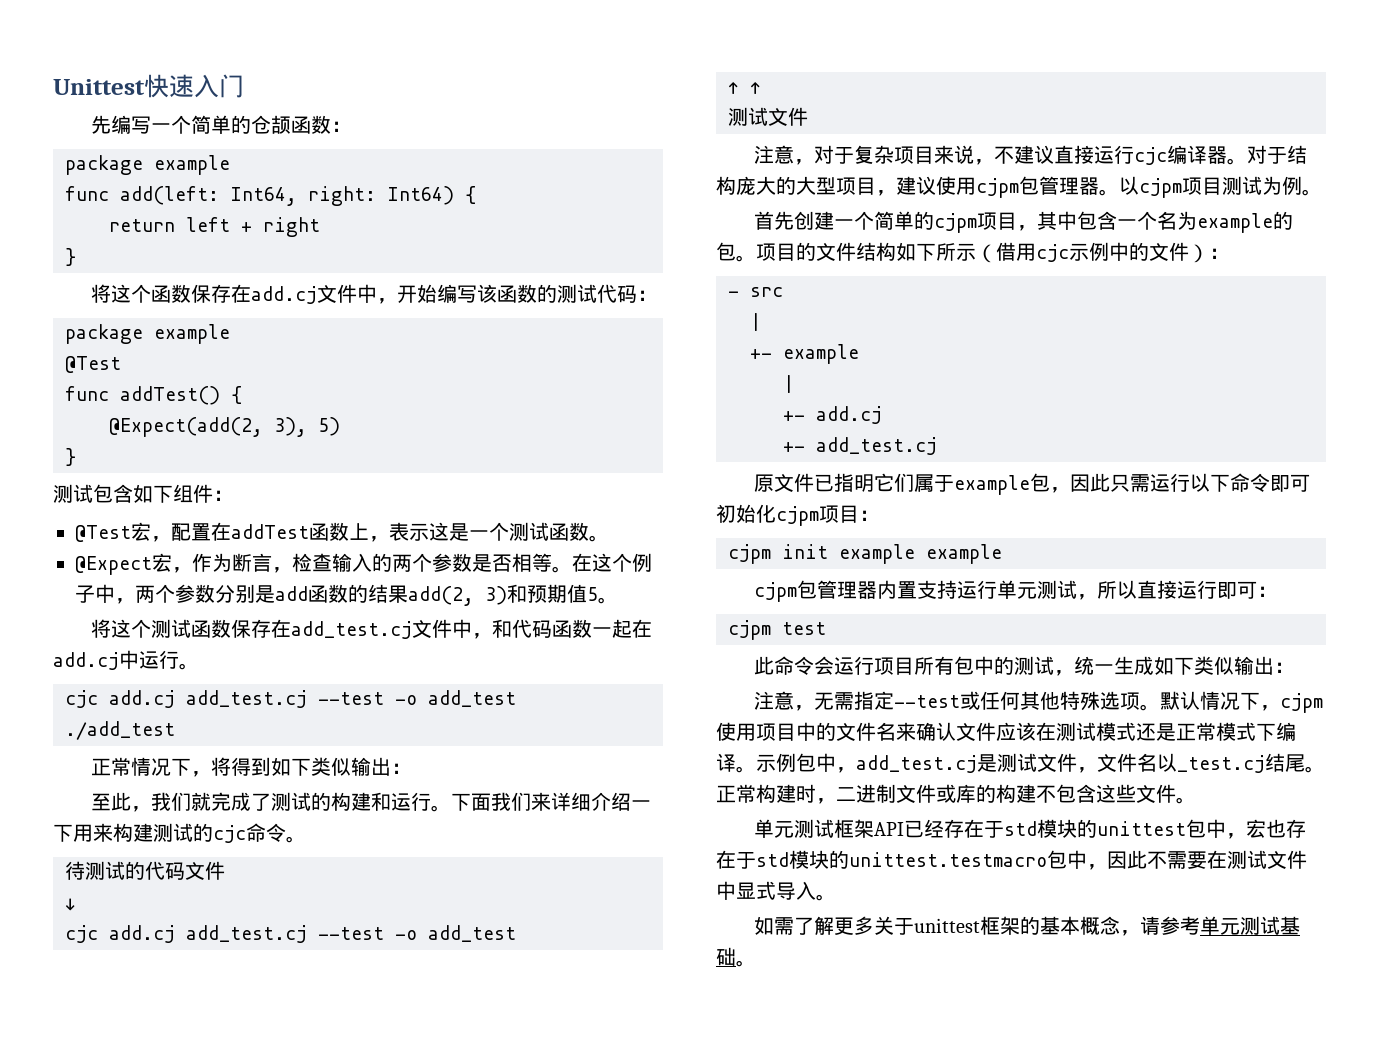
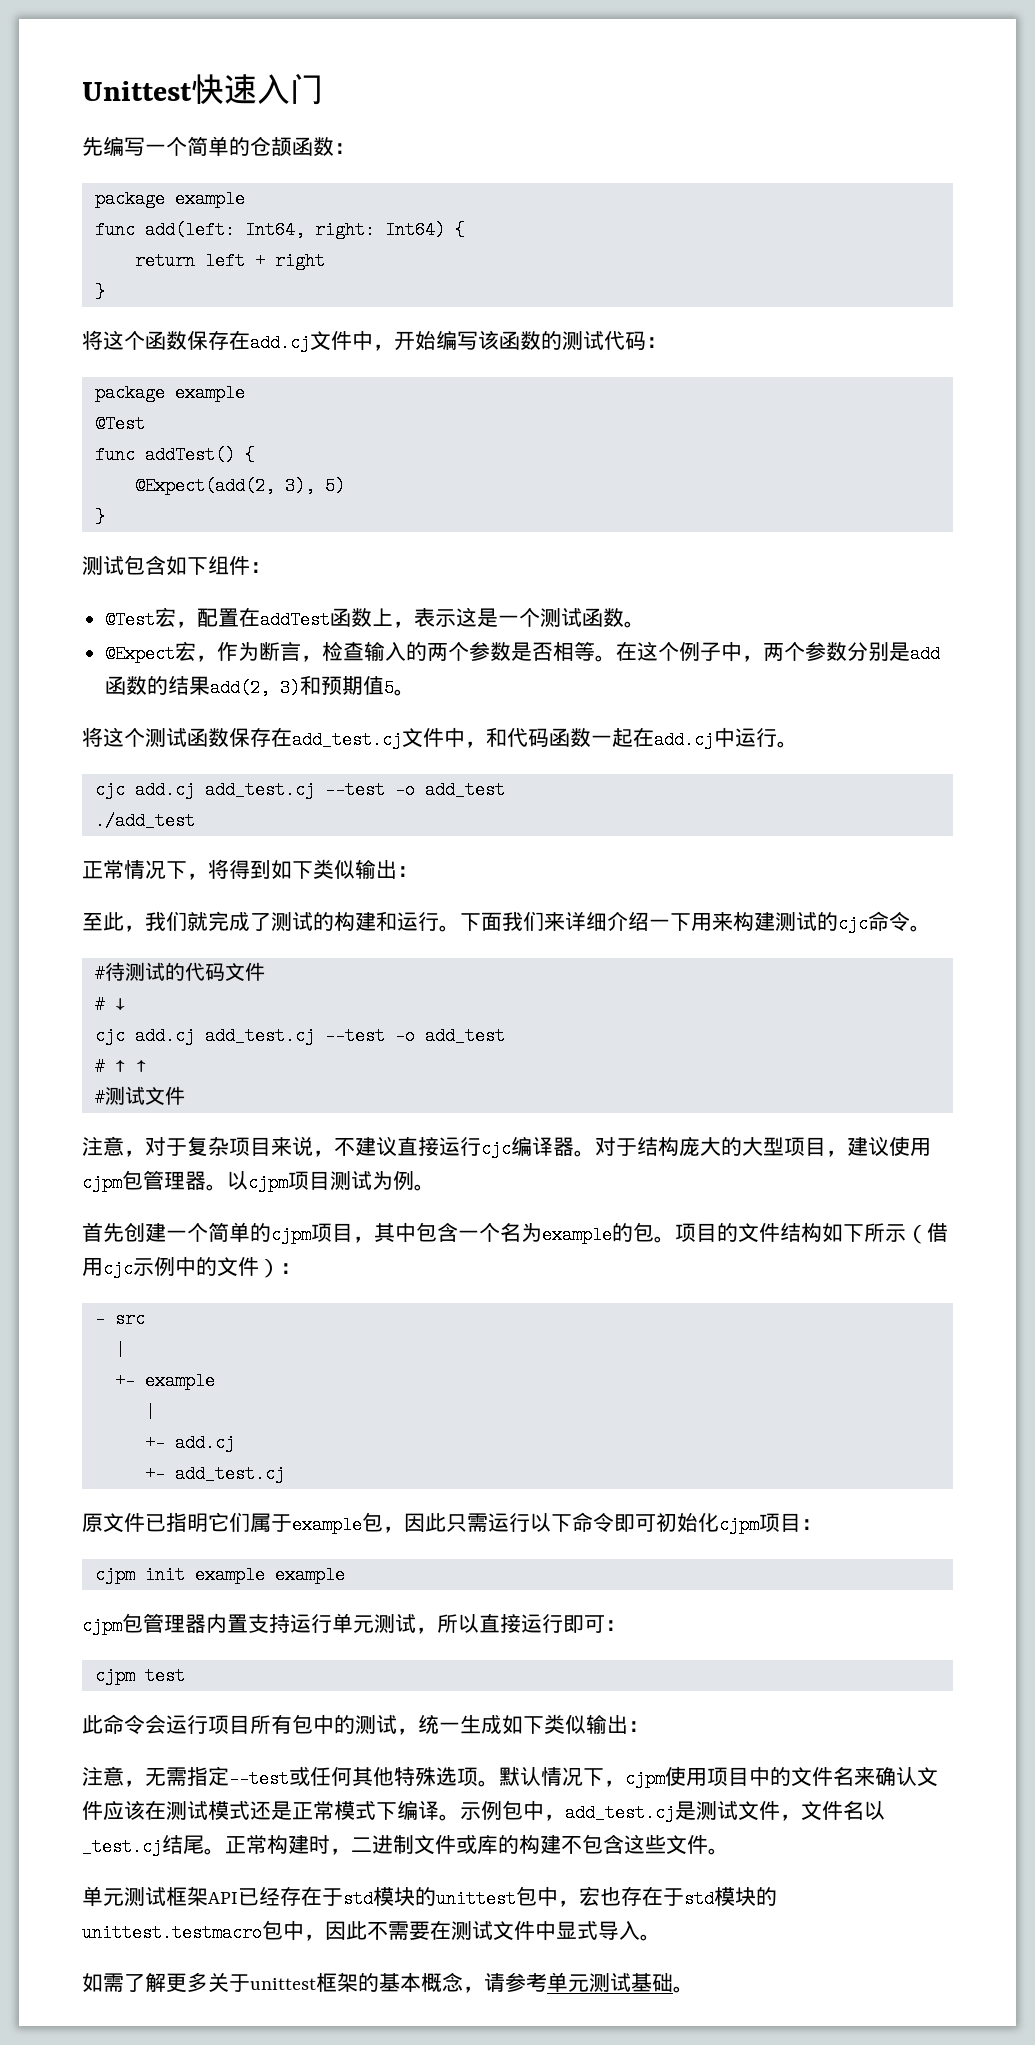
- 待测试的代码文件
+ #待测试的代码文件
- ↓
+ # ↓
- ↑ ↑
- 测试文件
+ # ↑ ↑
+ #测试文件

